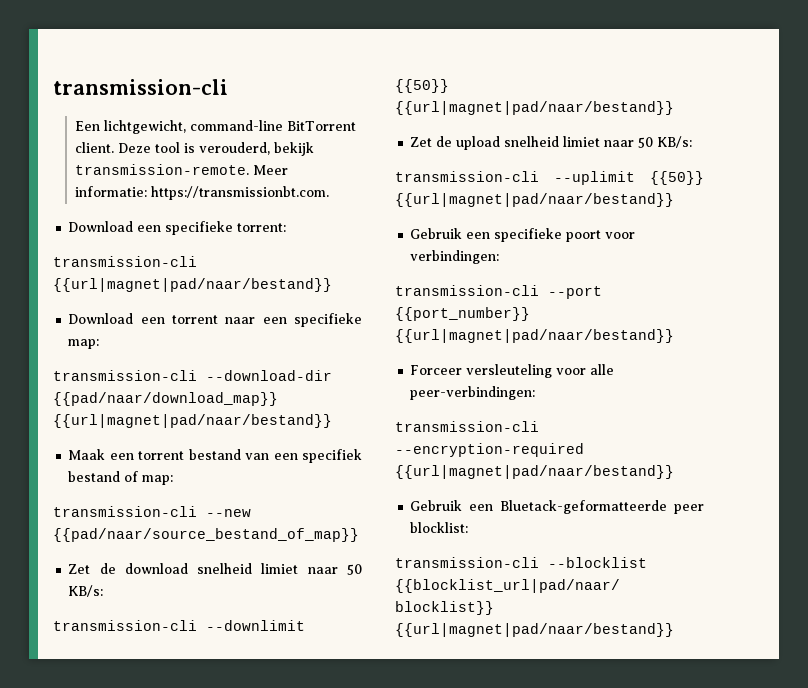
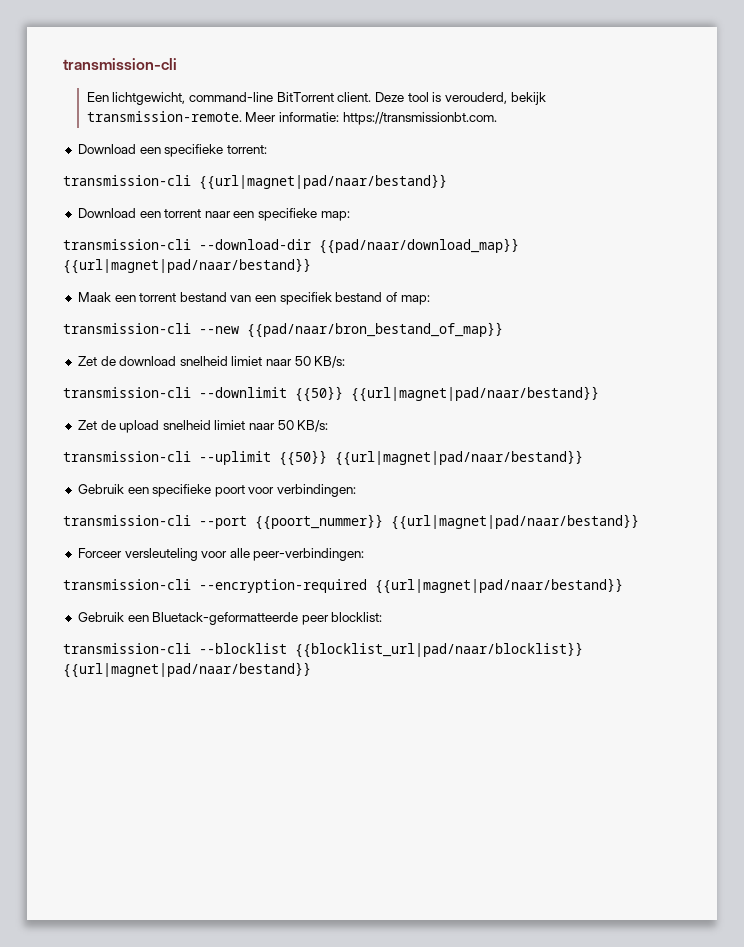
- transmission-cli --new {{pad/naar/source_bestand_of_map}}
+ transmission-cli --new {{pad/naar/bron_bestand_of_map}}
- transmission-cli --port {{port_number}} {{url|magnet|pad/naar/bestand}}
+ transmission-cli --port {{poort_nummer}} {{url|magnet|pad/naar/bestand}}

